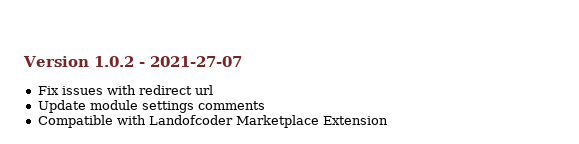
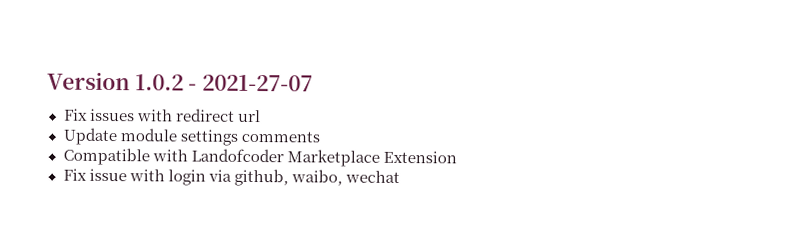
+ Fix issue with login via github, waibo, wechat

